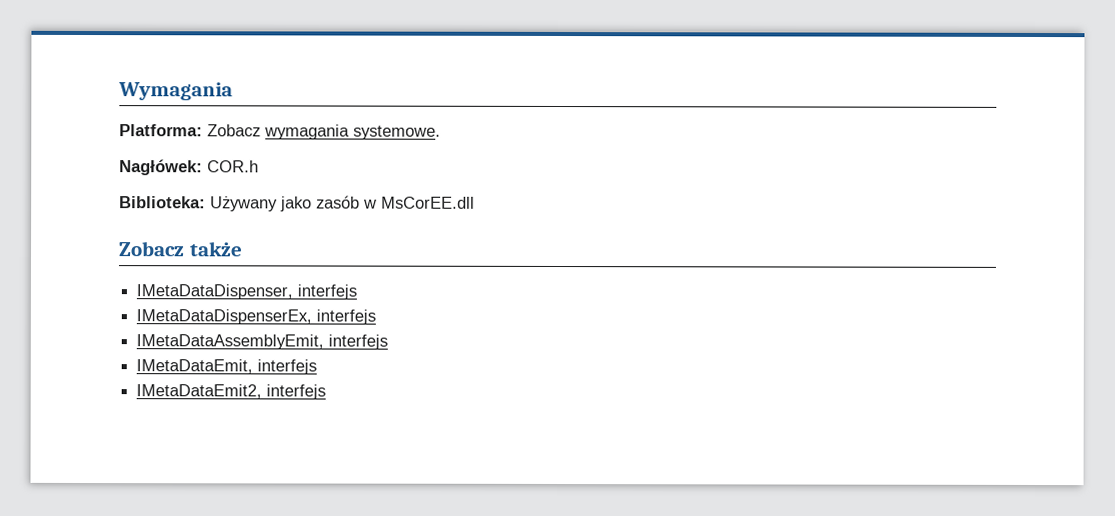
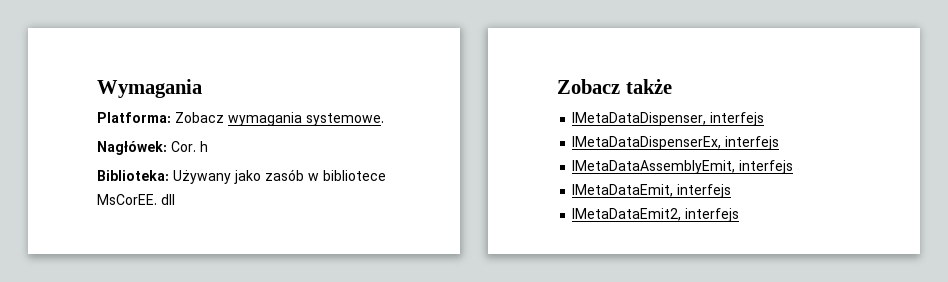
- Nagłówek: COR.h
+ Nagłówek: Cor. h
- Biblioteka: Używany jako zasób w MsCorEE.dll
+ Biblioteka: Używany jako zasób w bibliotece MsCorEE. dll

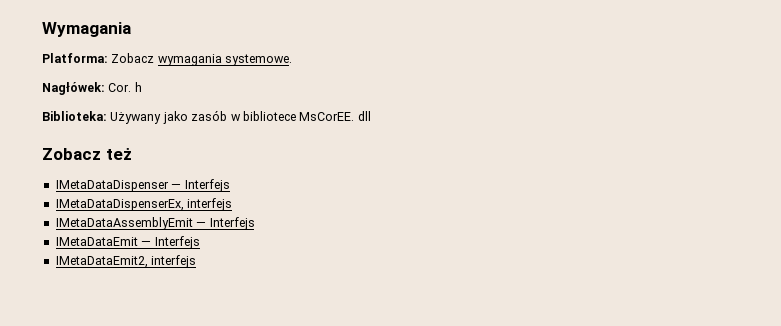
- Zobacz także
- IMetaDataDispenser, interfejs
+ Zobacz też
+ IMetaDataDispenser — Interfejs
  IMetaDataDispenserEx, interfejs
- IMetaDataAssemblyEmit, interfejs
- IMetaDataEmit, interfejs
+ IMetaDataAssemblyEmit — Interfejs
+ IMetaDataEmit — Interfejs

